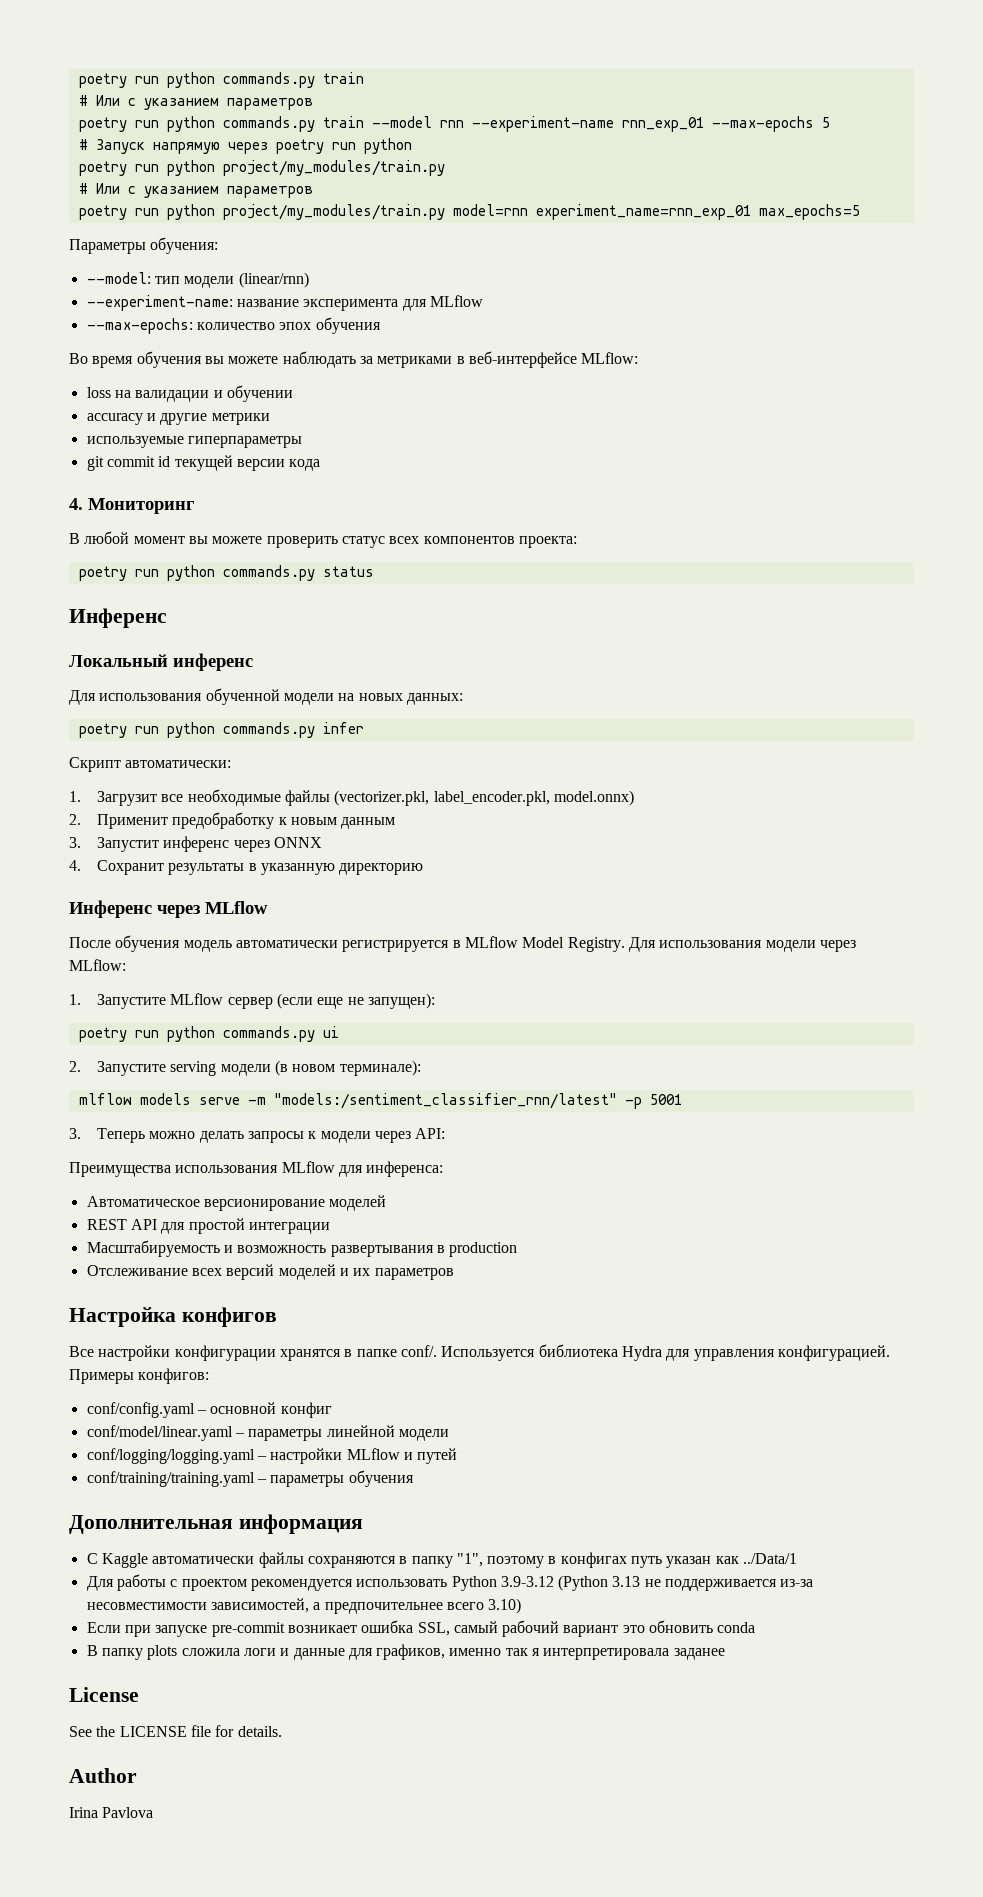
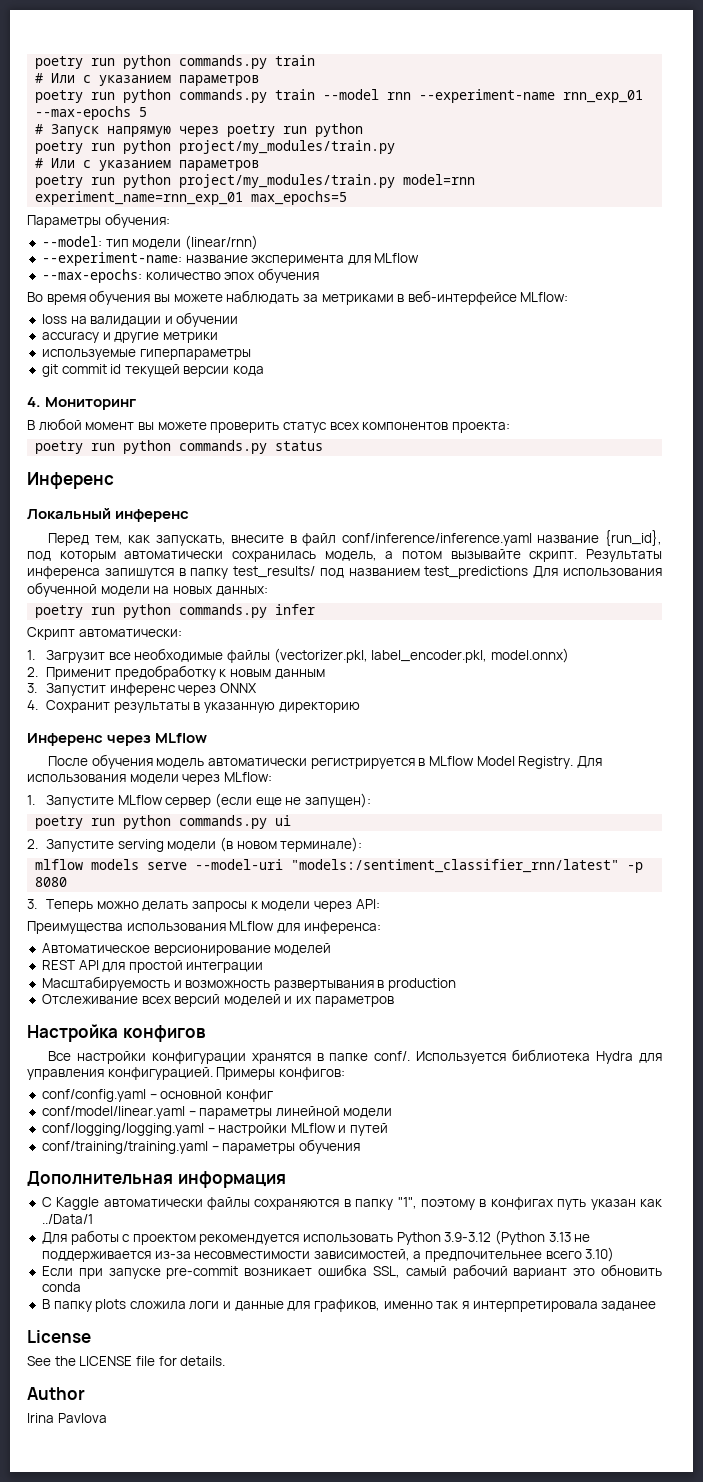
- Для использования обученной модели на новых данных:
+ Перед тем, как запускать, внесите в файл conf/inference/inference.yaml название {run_id}, под которым автоматически сохранилась модель, а потом вызывайте скрипт. Результаты инференса запишутся в папку test_results/ под названием test_predictions Для использования обученной модели на новых данных:
- mlflow models serve -m "models:/sentiment_classifier_rnn/latest" -p 5001
+ mlflow models serve --model-uri "models:/sentiment_classifier_rnn/latest" -p 8080

